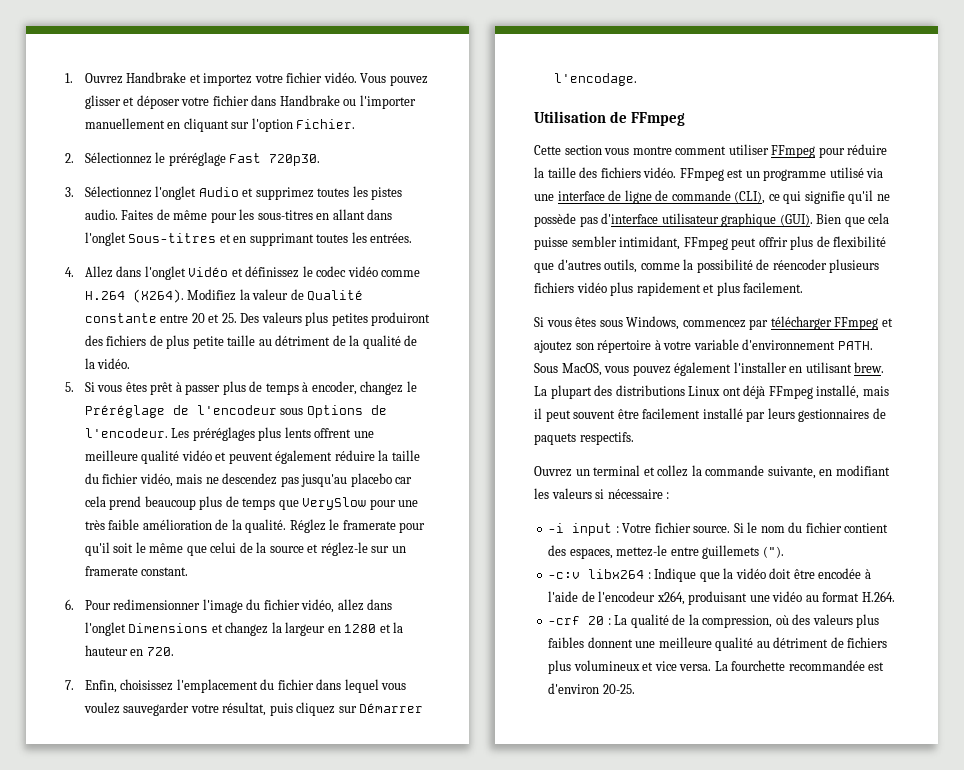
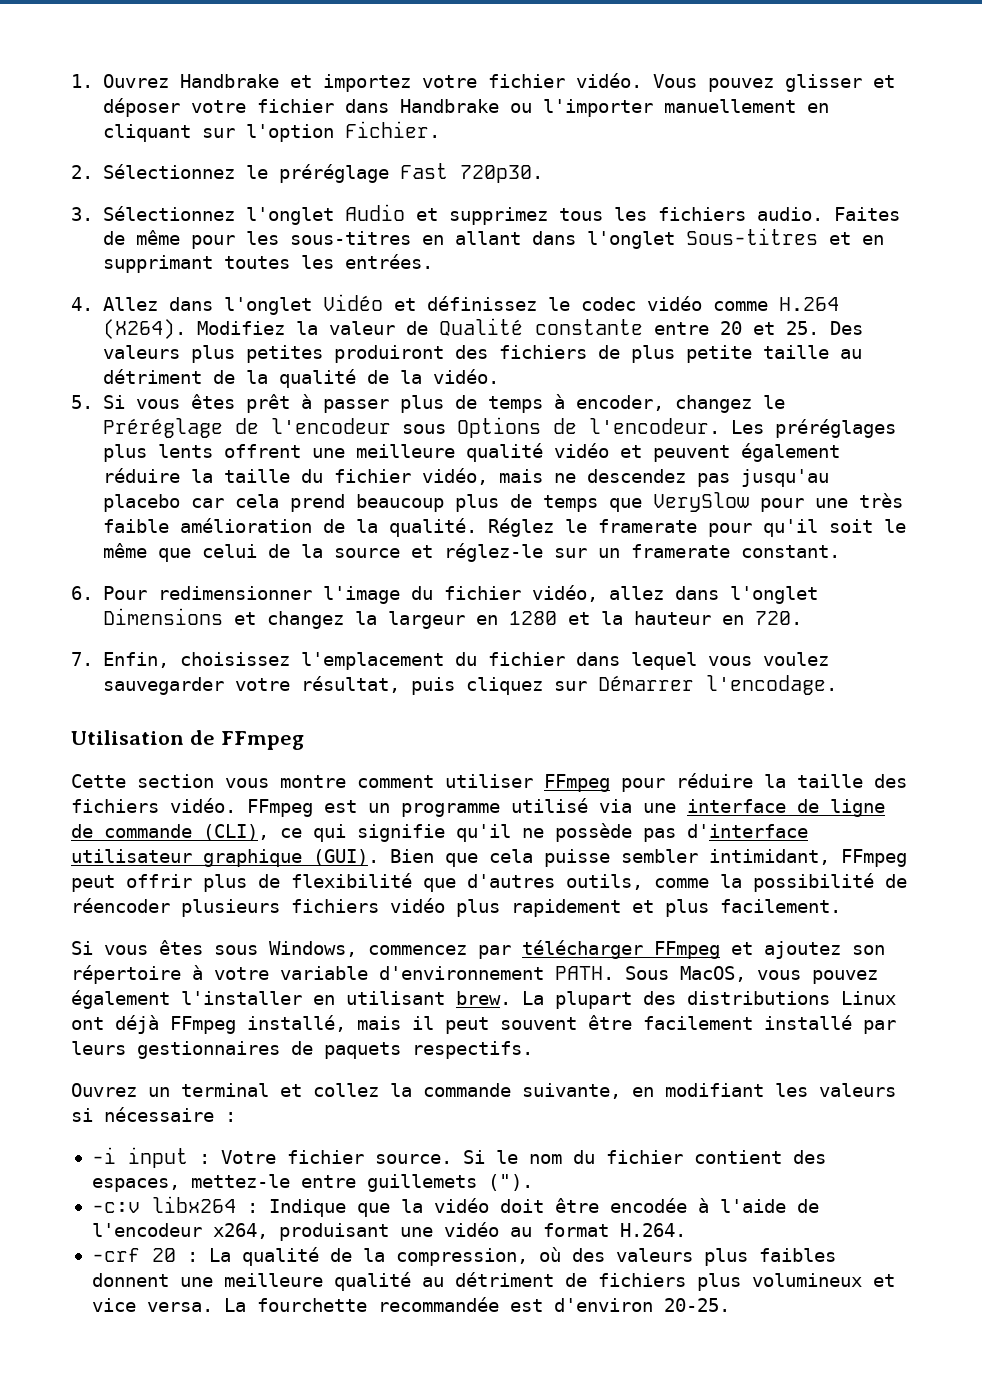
- 3. Sélectionnez l'onglet Audio et supprimez toutes les pistes audio.
+ 3. Sélectionnez l'onglet Audio et supprimez tous les fichiers audio.

